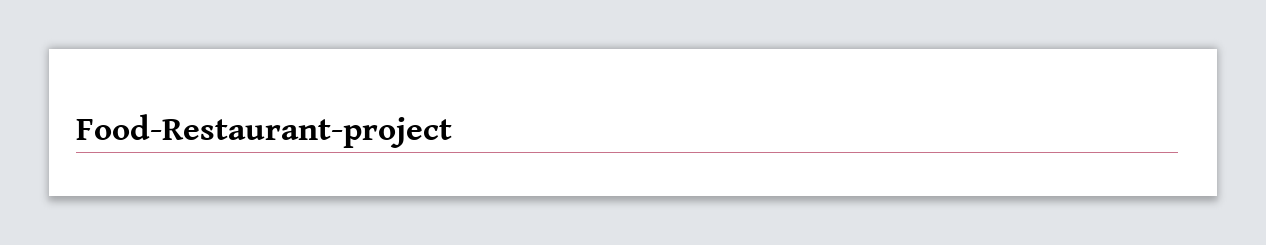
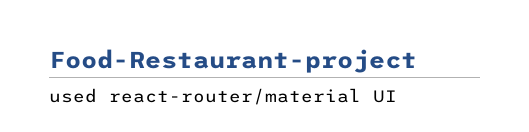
+ used react-router/material UI

